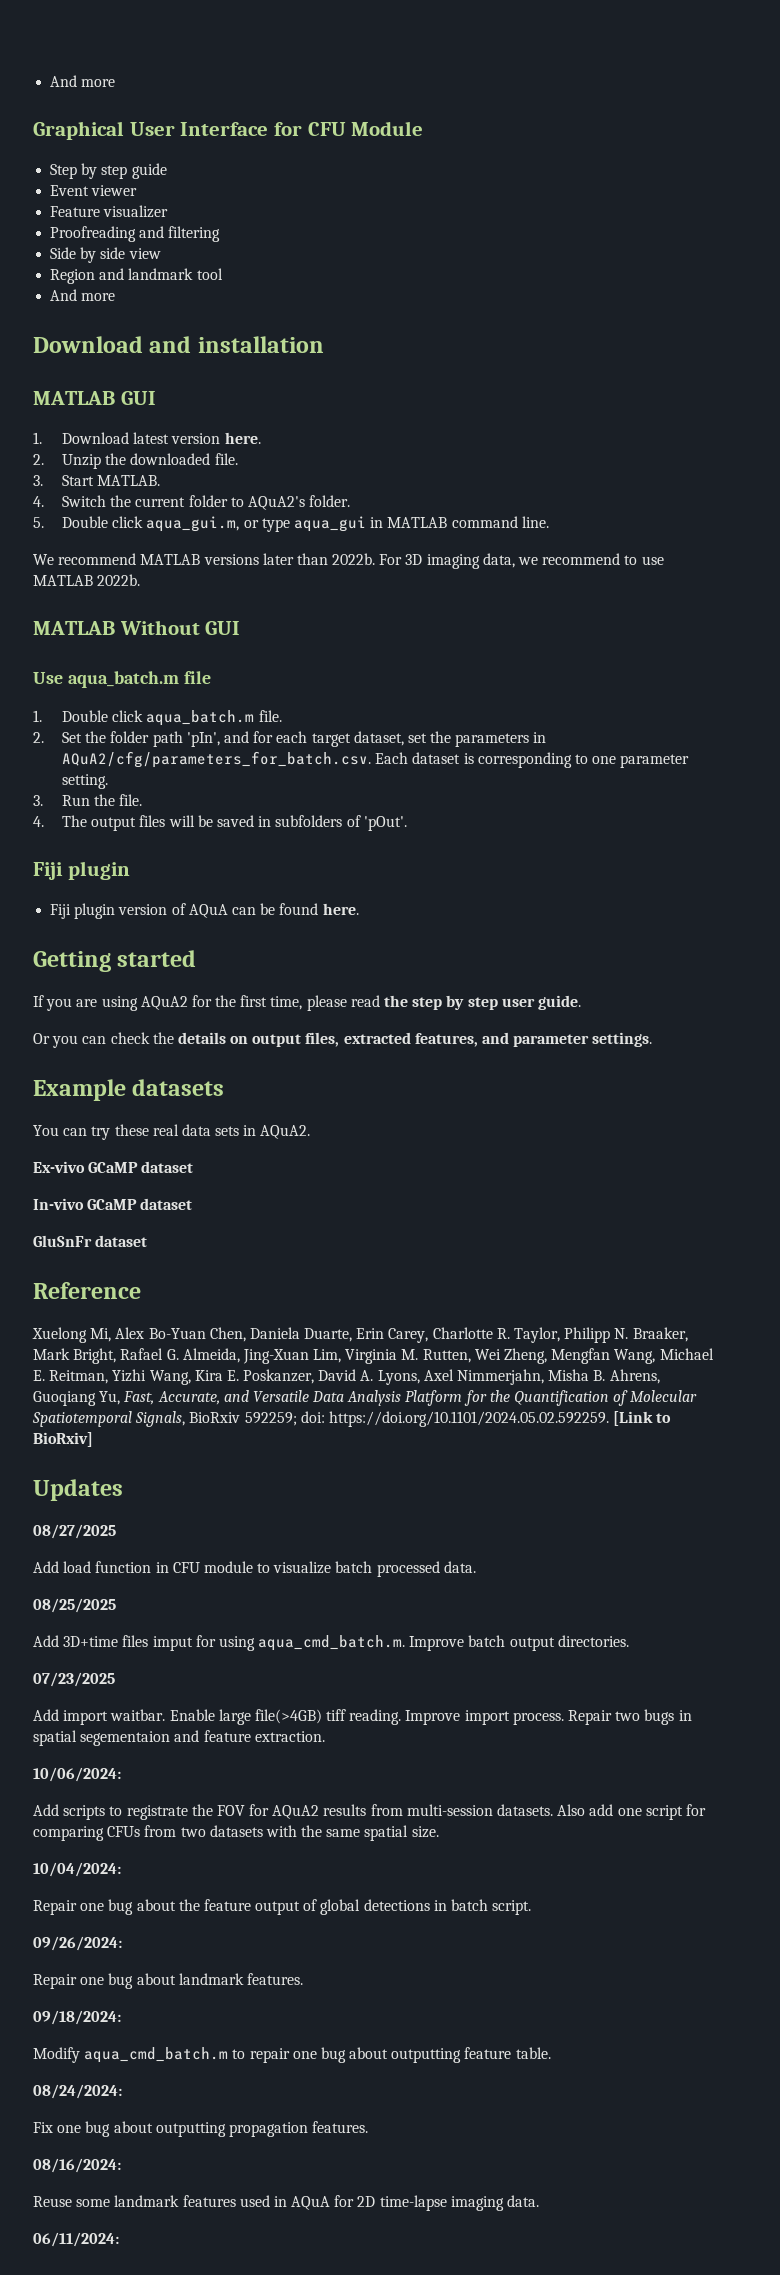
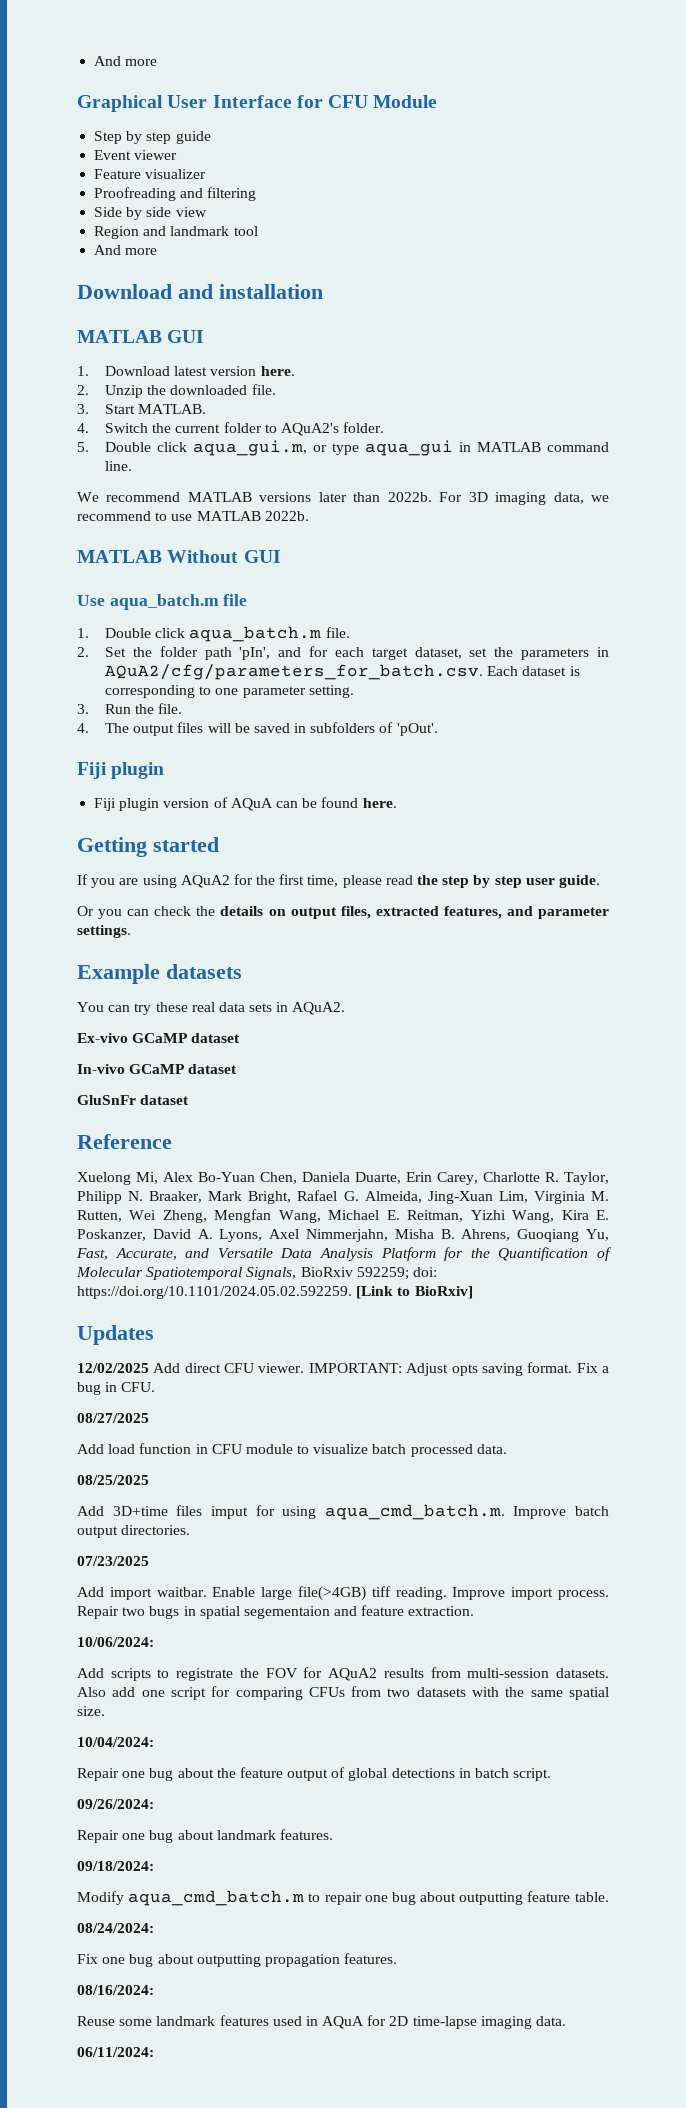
+ 12/02/2025 Add direct CFU viewer. IMPORTANT: Adjust opts saving format. Fix a bug in CFU.

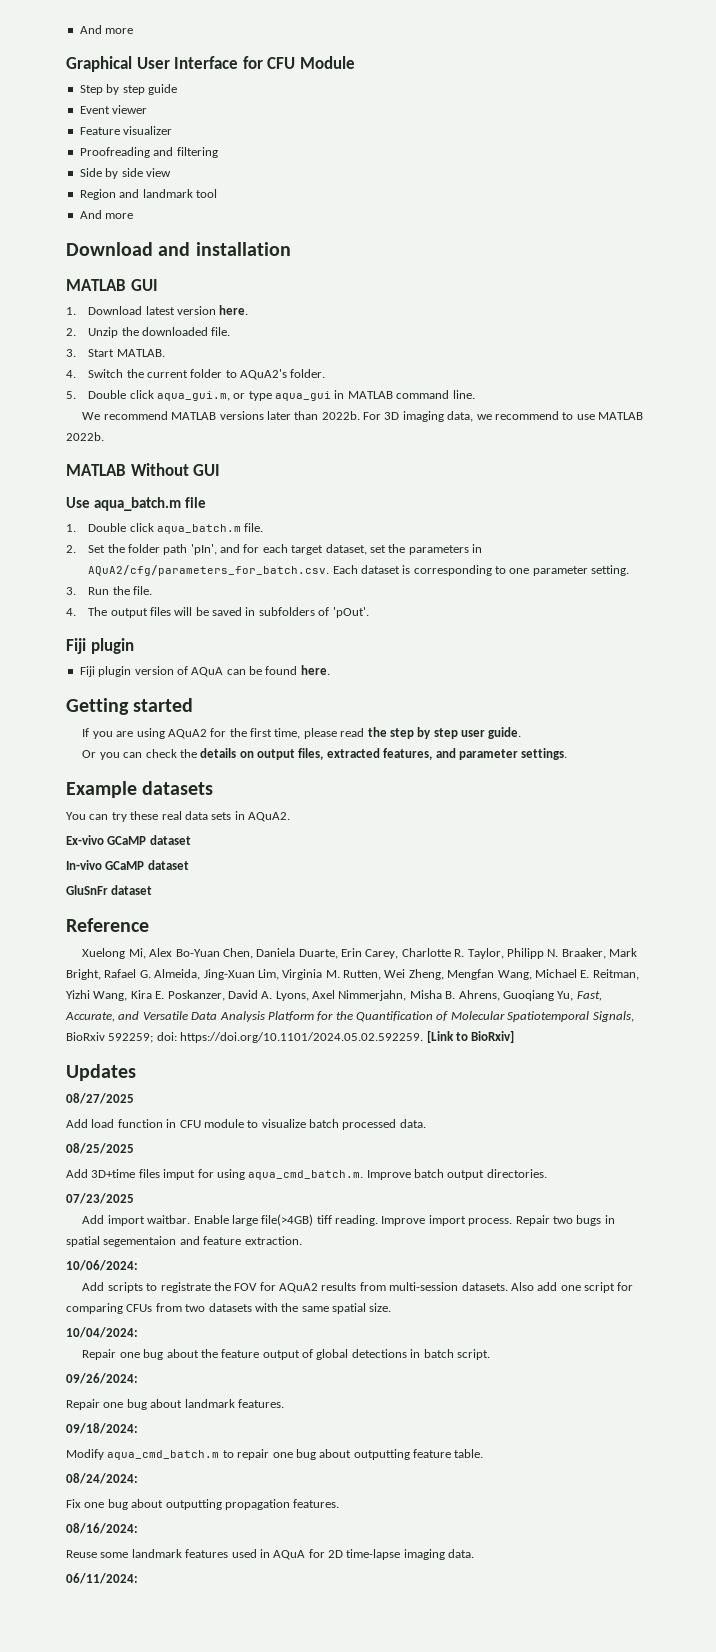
- 12/02/2025 Add direct CFU viewer. IMPORTANT: Adjust opts saving format. Fix a bug in CFU.

